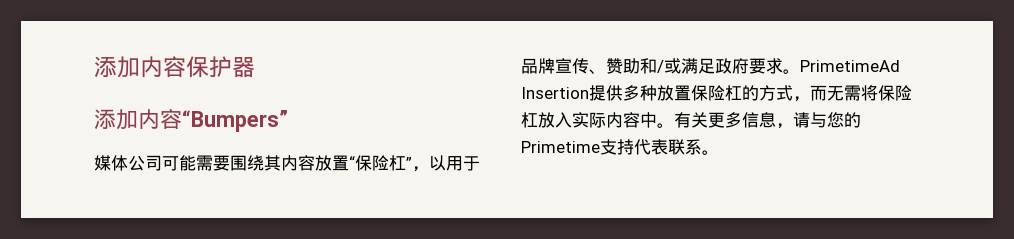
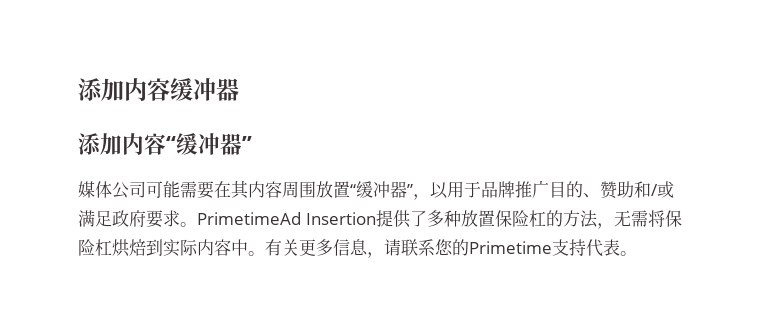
- 添加内容保护器
+ 添加内容缓冲器
- 添加内容“Bumpers”
+ 添加内容“缓冲器”
- 媒体公司可能需要围绕其内容放置“保险杠”，以用于品牌宣传、赞助和/或满足政府要求。
+ 媒体公司可能需要在其内容周围放置“缓冲器”，以用于品牌推广目的、赞助和/或满足政府要求。
- PrimetimeAd Insertion提供多种放置保险杠的方式，而无需将保险杠放入实际内容中。
+ PrimetimeAd Insertion提供了多种放置保险杠的方法，无需将保险杠烘焙到实际内容中。
- 有关更多信息，请与您的Primetime支持代表联系。
+ 有关更多信息，请联系您的Primetime支持代表。

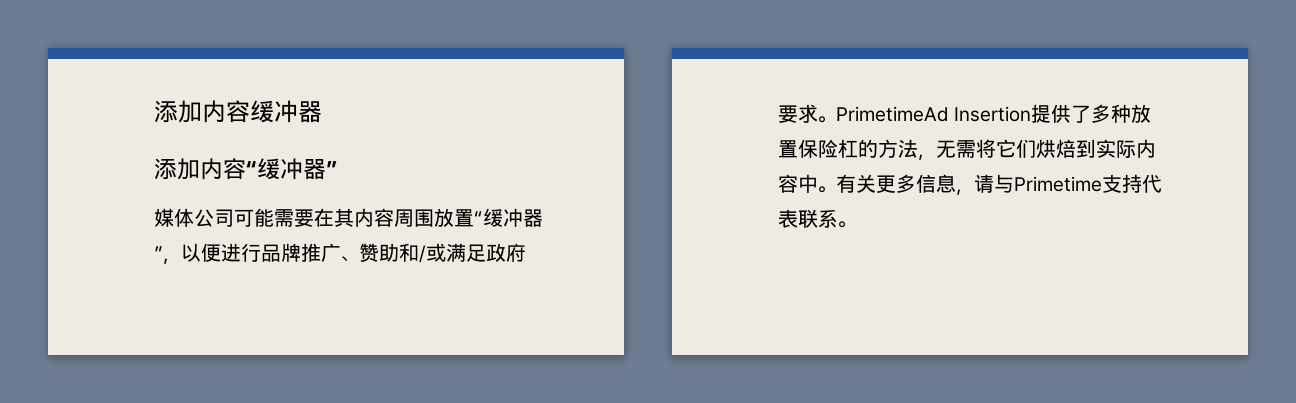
- 媒体公司可能需要在其内容周围放置“缓冲器”，以用于品牌推广目的、赞助和/或满足政府要求。
+ 媒体公司可能需要在其内容周围放置“缓冲器”，以便进行品牌推广、赞助和/或满足政府要求。
- PrimetimeAd Insertion提供了多种放置保险杠的方法，无需将保险杠烘焙到实际内容中。
+ PrimetimeAd Insertion提供了多种放置保险杠的方法，无需将它们烘焙到实际内容中。
- 有关更多信息，请联系您的Primetime支持代表。
+ 有关更多信息，请与Primetime支持代表联系。

